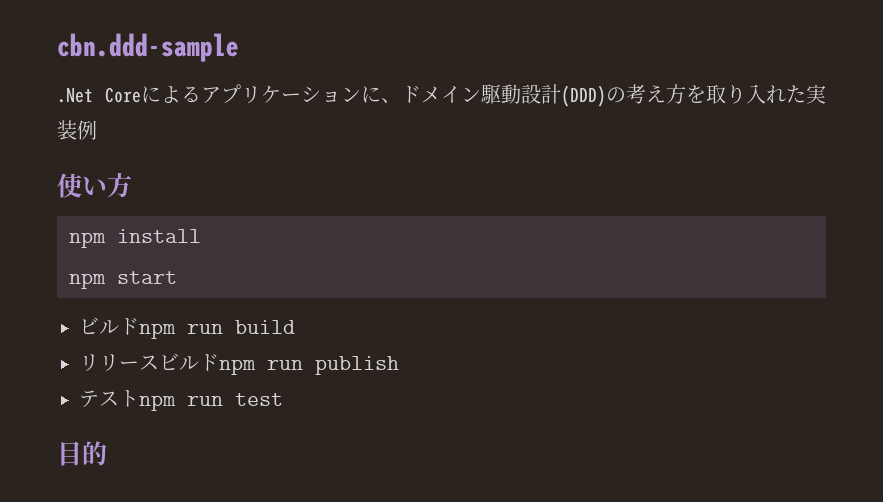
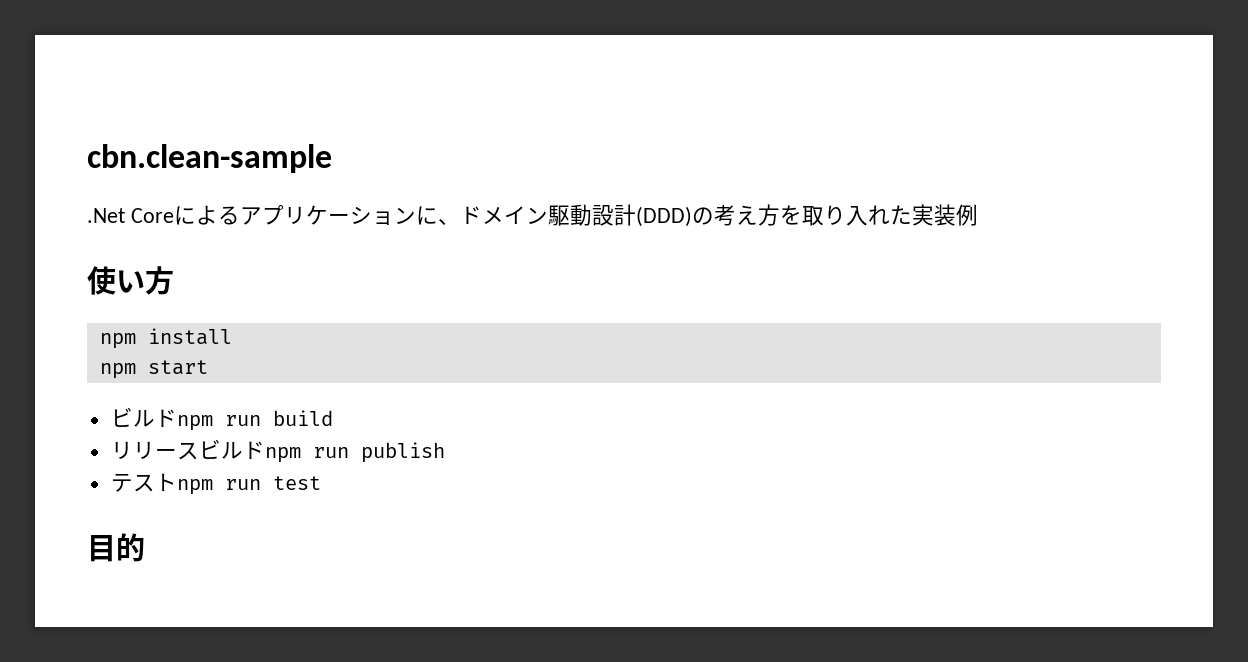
- cbn.ddd-sample
+ cbn.clean-sample

